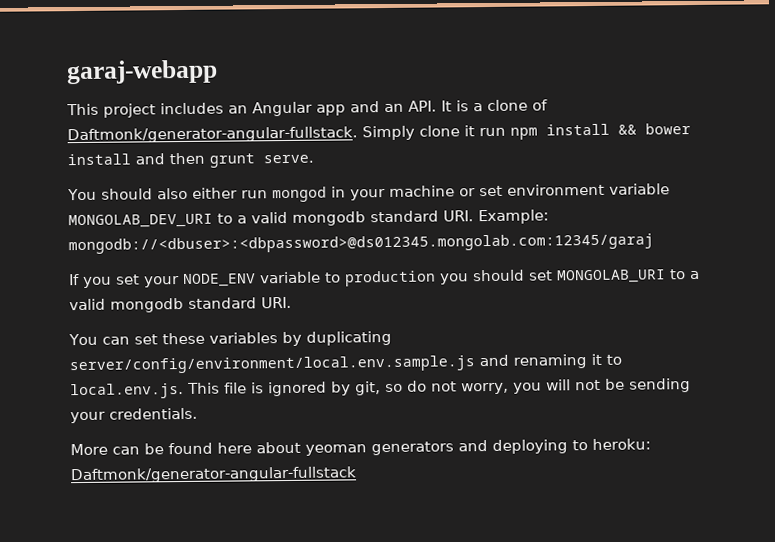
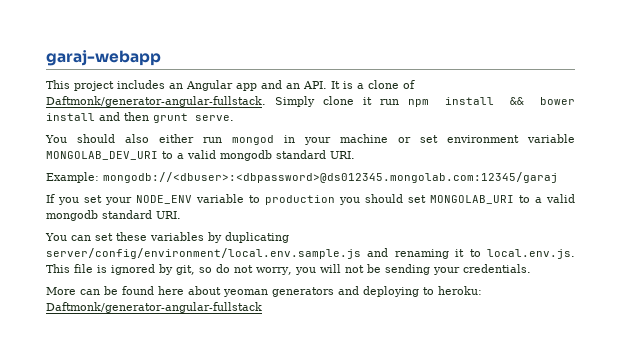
- You should also either run mongod in your machine or set environment variable MONGOLAB_DEV_URI to a valid mongodb standard URI. Example: mongodb://<dbuser>:<dbpassword>@ds012345.mongolab.com:12345/garaj
+ You should also either run mongod in your machine or set environment variable MONGOLAB_DEV_URI to a valid mongodb standard URI.
+ Example: mongodb://<dbuser>:<dbpassword>@ds012345.mongolab.com:12345/garaj

